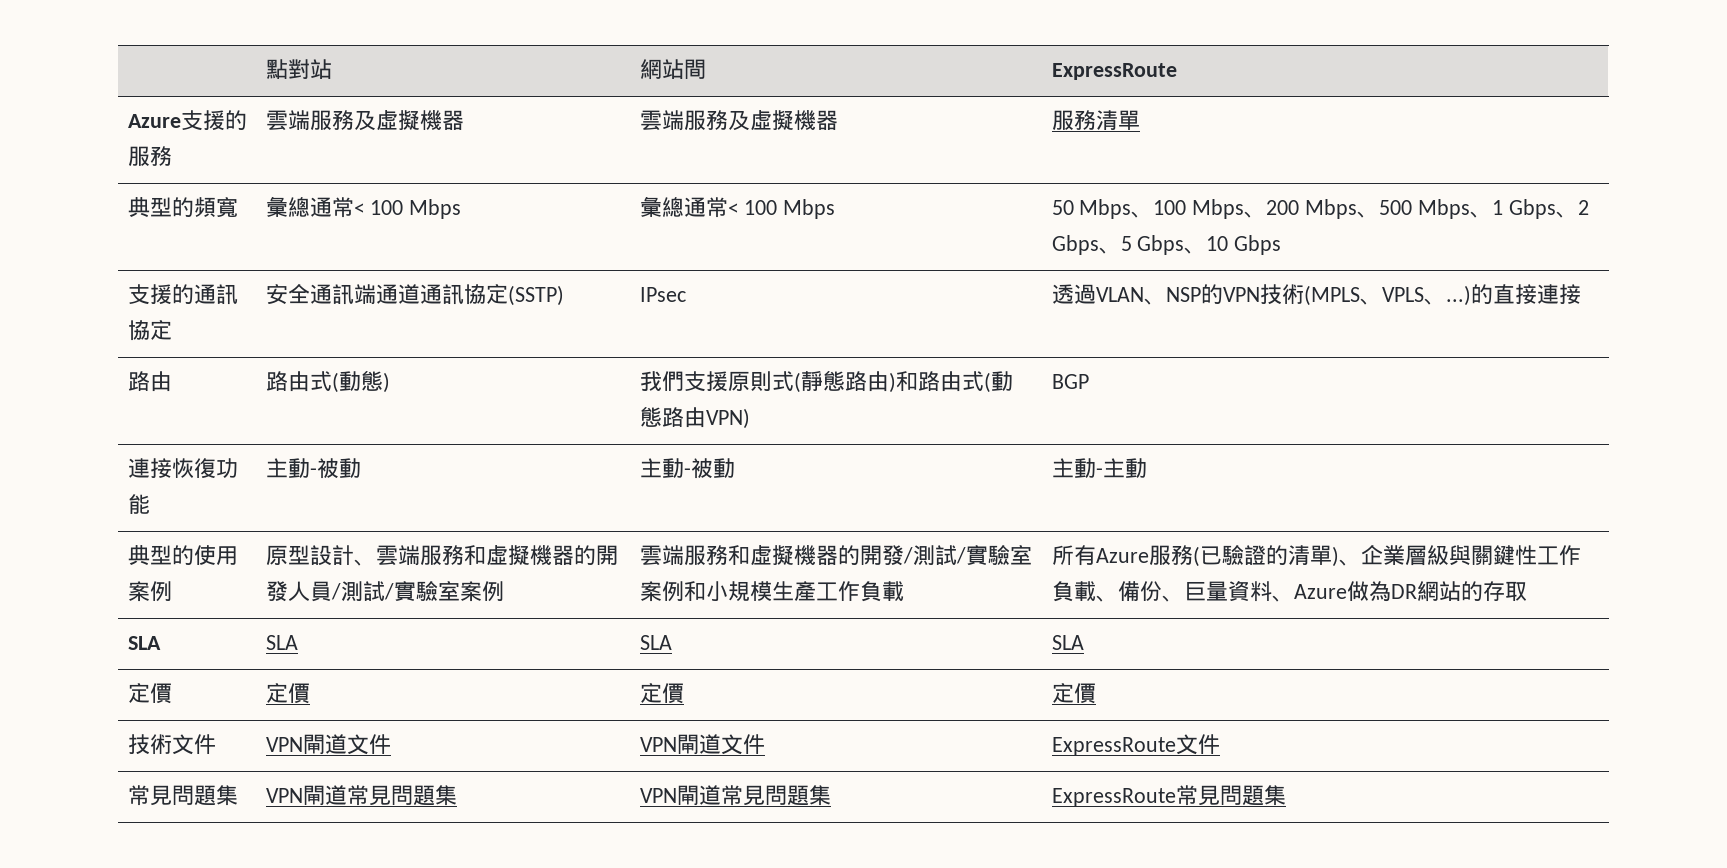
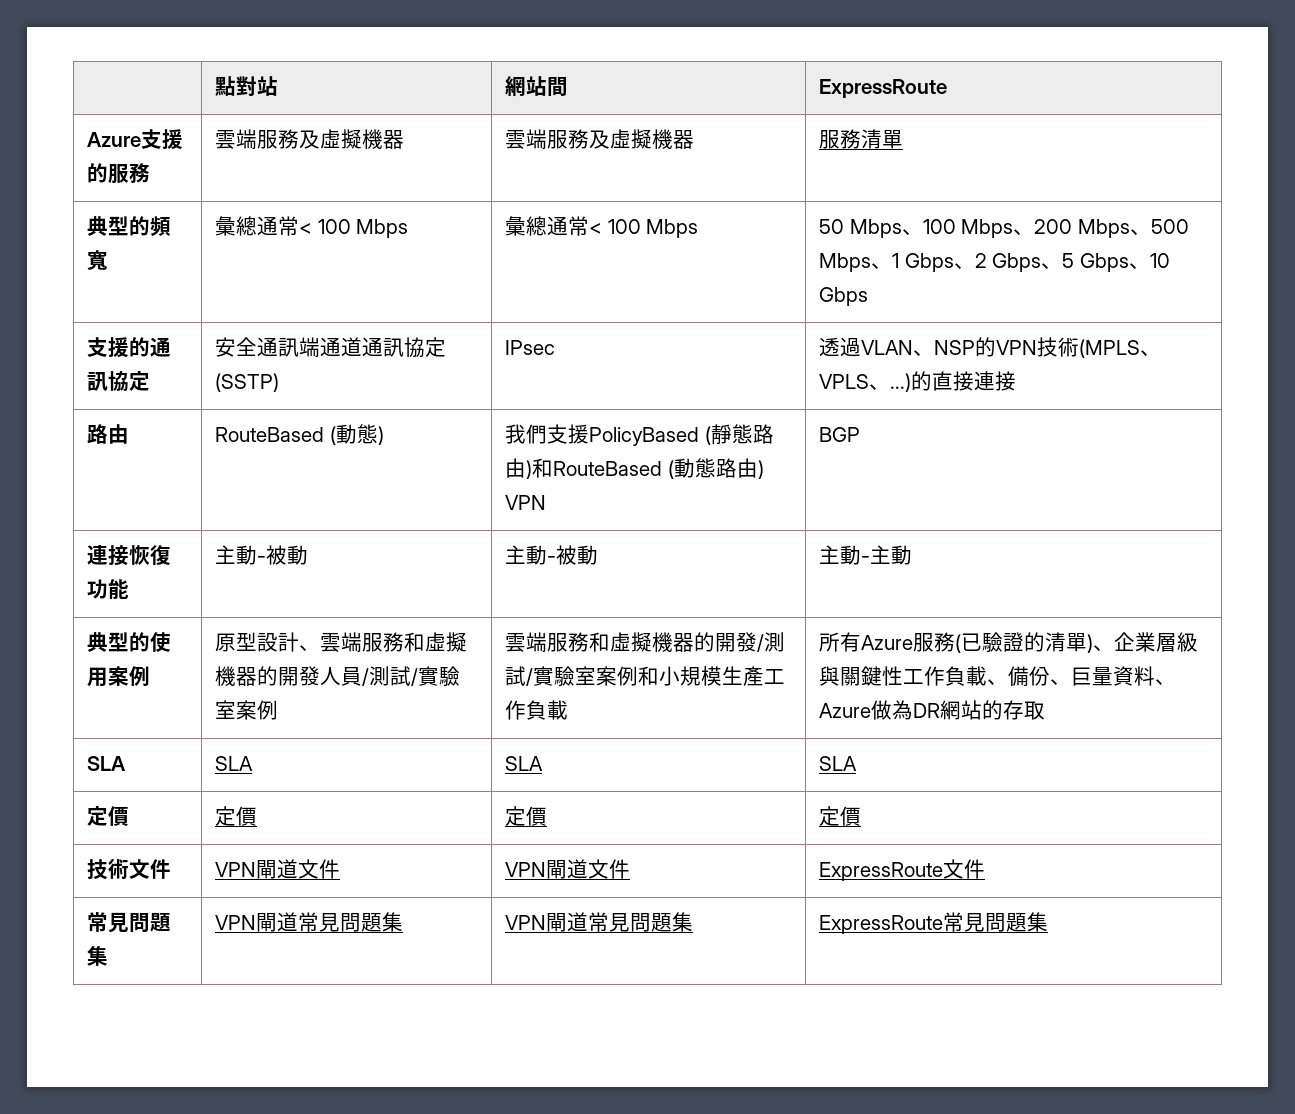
- 路由 | 路由式(動態) | 我們支援原則式(靜態路由)和路由式(動態路由VPN) | BGP
+ 路由 | RouteBased (動態) | 我們支援PolicyBased (靜態路由)和RouteBased (動態路由) VPN | BGP

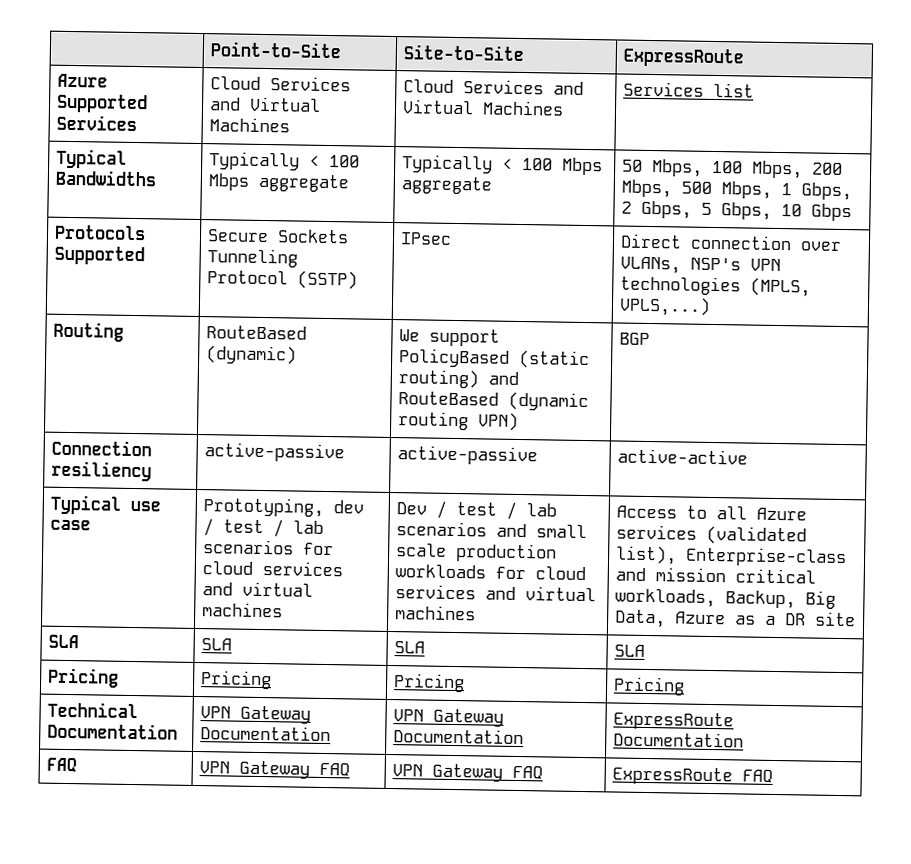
- | 點對站 | 網站間 | ExpressRoute
+ | Point-to-Site | Site-to-Site | ExpressRoute
- Azure支援的服務 | 雲端服務及虛擬機器 | 雲端服務及虛擬機器 | 服務清單
- 典型的頻寬 | 彙總通常< 100 Mbps | 彙總通常< 100 Mbps | 50 Mbps、100 Mbps、200 Mbps、500 Mbps、1 Gbps、2 Gbps、5 Gbps、10 Gbps
- 支援的通訊協定 | 安全通訊端通道通訊協定(SSTP) | IPsec | 透過VLAN、NSP的VPN技術(MPLS、VPLS、...)的直接連接
- 路由 | RouteBased (動態) | 我們支援PolicyBased (靜態路由)和RouteBased (動態路由) VPN | BGP
- 連接恢復功能 | 主動-被動 | 主動-被動 | 主動-主動
- 典型的使用案例 | 原型設計、雲端服務和虛擬機器的開發人員/測試/實驗室案例 | 雲端服務和虛擬機器的開發/測試/實驗室案例和小規模生產工作負載 | 所有Azure服務(已驗證的清單)、企業層級與關鍵性工作負載、備份、巨量資料、Azure做為DR網站的存取
+ Azure Supported Services | Cloud Services and Virtual Machines | Cloud Services and Virtual Machines | Services list
+ Typical Bandwidths | Typically < 100 Mbps aggregate | Typically < 100 Mbps aggregate | 50 Mbps, 100 Mbps, 200 Mbps, 500 Mbps, 1 Gbps, 2 Gbps, 5 Gbps, 10 Gbps
+ Protocols Supported | Secure Sockets Tunneling Protocol (SSTP) | IPsec | Direct connection over VLANs, NSP's VPN technologies (MPLS, VPLS,...)
+ Routing | RouteBased (dynamic) | We support PolicyBased (static routing) and RouteBased (dynamic routing VPN) | BGP
+ Connection resiliency | active-passive | active-passive | active-active
+ Typical use case | Prototyping, dev / test / lab scenarios for cloud services and virtual machines | Dev / test / lab scenarios and small scale production workloads for cloud services and virtual machines | Access to all Azure services (validated list), Enterprise-class and mission critical workloads, Backup, Big Data, Azure as a DR site
  SLA | SLA | SLA | SLA
- 定價 | 定價 | 定價 | 定價
- 技術文件 | VPN閘道文件 | VPN閘道文件 | ExpressRoute文件
- 常見問題集 | VPN閘道常見問題集 | VPN閘道常見問題集 | ExpressRoute常見問題集
+ Pricing | Pricing | Pricing | Pricing
+ Technical Documentation | VPN Gateway Documentation | VPN Gateway Documentation | ExpressRoute Documentation
+ FAQ | VPN Gateway FAQ | VPN Gateway FAQ | ExpressRoute FAQ

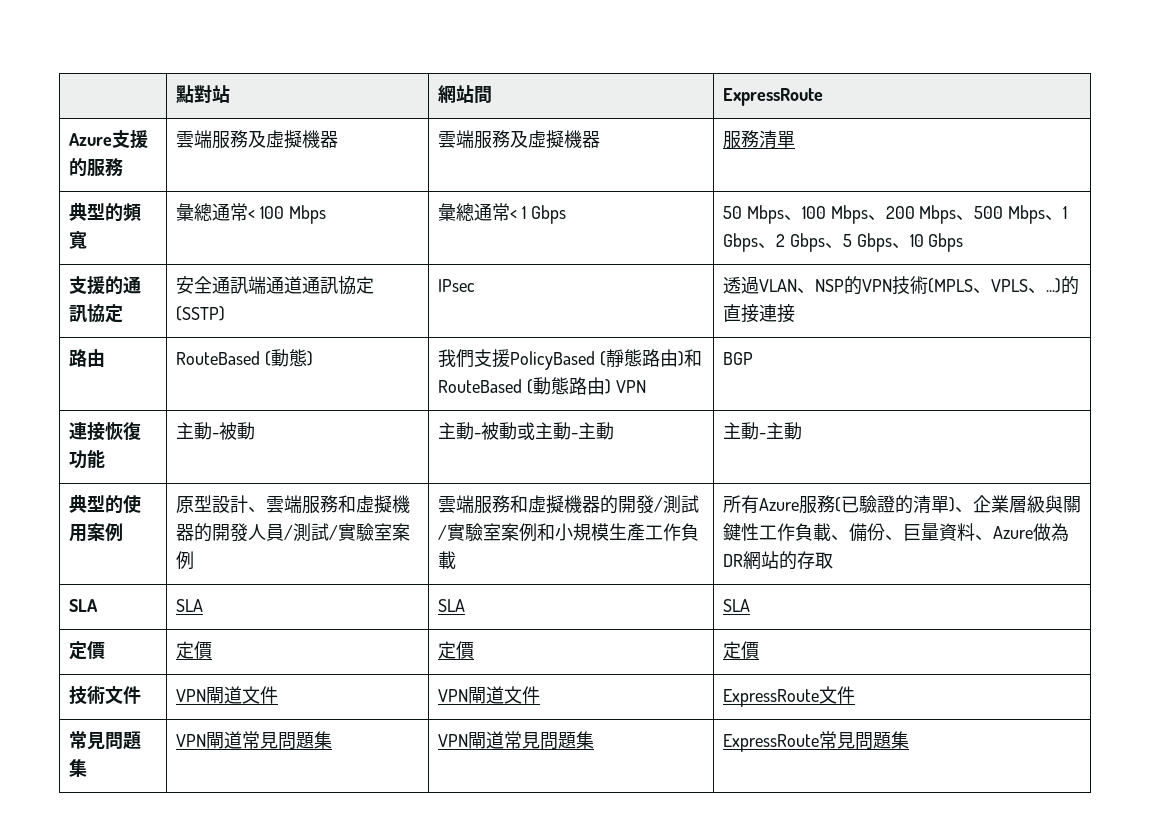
- | Point-to-Site | Site-to-Site | ExpressRoute
+ | 點對站 | 網站間 | ExpressRoute
- Azure Supported Services | Cloud Services and Virtual Machines | Cloud Services and Virtual Machines | Services list
- Typical Bandwidths | Typically < 100 Mbps aggregate | Typically < 100 Mbps aggregate | 50 Mbps, 100 Mbps, 200 Mbps, 500 Mbps, 1 Gbps, 2 Gbps, 5 Gbps, 10 Gbps
- Protocols Supported | Secure Sockets Tunneling Protocol (SSTP) | IPsec | Direct connection over VLANs, NSP's VPN technologies (MPLS, VPLS,...)
- Routing | RouteBased (dynamic) | We support PolicyBased (static routing) and RouteBased (dynamic routing VPN) | BGP
- Connection resiliency | active-passive | active-passive | active-active
- Typical use case | Prototyping, dev / test / lab scenarios for cloud services and virtual machines | Dev / test / lab scenarios and small scale production workloads for cloud services and virtual machines | Access to all Azure services (validated list), Enterprise-class and mission critical workloads, Backup, Big Data, Azure as a DR site
+ Azure支援的服務 | 雲端服務及虛擬機器 | 雲端服務及虛擬機器 | 服務清單
+ 典型的頻寬 | 彙總通常< 100 Mbps | 彙總通常< 1 Gbps | 50 Mbps、100 Mbps、200 Mbps、500 Mbps、1 Gbps、2 Gbps、5 Gbps、10 Gbps
+ 支援的通訊協定 | 安全通訊端通道通訊協定(SSTP) | IPsec | 透過VLAN、NSP的VPN技術(MPLS、VPLS、...)的直接連接
+ 路由 | RouteBased (動態) | 我們支援PolicyBased (靜態路由)和RouteBased (動態路由) VPN | BGP
+ 連接恢復功能 | 主動-被動 | 主動-被動或主動-主動 | 主動-主動
+ 典型的使用案例 | 原型設計、雲端服務和虛擬機器的開發人員/測試/實驗室案例 | 雲端服務和虛擬機器的開發/測試/實驗室案例和小規模生產工作負載 | 所有Azure服務(已驗證的清單)、企業層級與關鍵性工作負載、備份、巨量資料、Azure做為DR網站的存取
  SLA | SLA | SLA | SLA
- Pricing | Pricing | Pricing | Pricing
- Technical Documentation | VPN Gateway Documentation | VPN Gateway Documentation | ExpressRoute Documentation
- FAQ | VPN Gateway FAQ | VPN Gateway FAQ | ExpressRoute FAQ
+ 定價 | 定價 | 定價 | 定價
+ 技術文件 | VPN閘道文件 | VPN閘道文件 | ExpressRoute文件
+ 常見問題集 | VPN閘道常見問題集 | VPN閘道常見問題集 | ExpressRoute常見問題集

